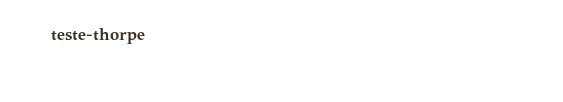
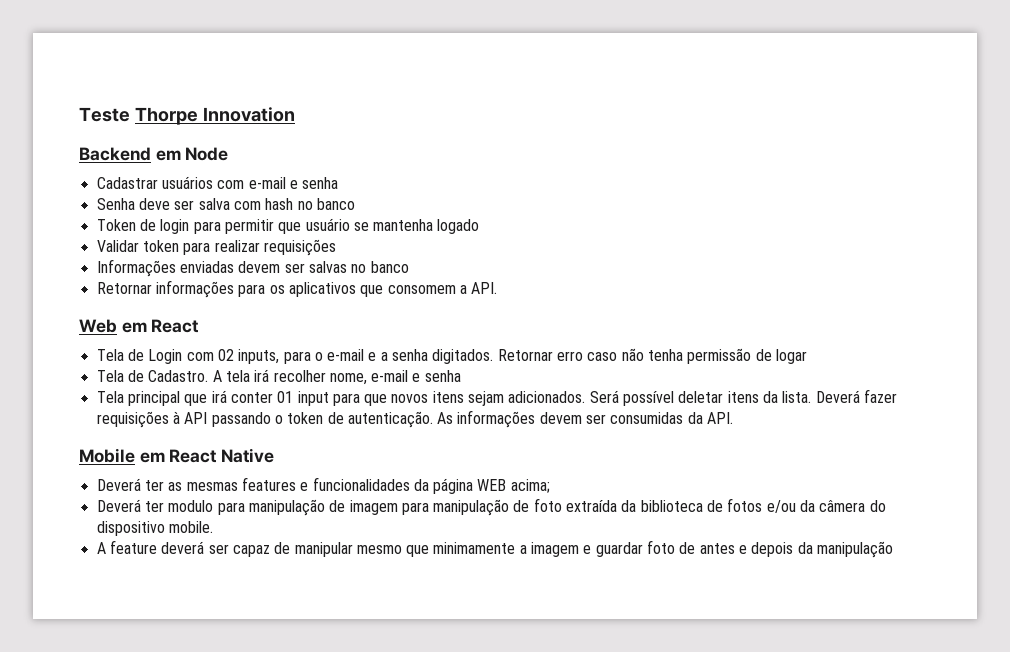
- teste-thorpe
+ Teste Thorpe Innovation
+ Backend em Node
+ Cadastrar usuários com e-mail e senha
+ Senha deve ser salva com hash no banco
+ Token de login para permitir que usuário se mantenha logado
+ Validar token para realizar requisições
+ Informações enviadas devem ser salvas no banco
+ Retornar informações para os aplicativos que consomem a API.
+ Web em React
+ Tela de Login com 02 inputs, para o e-mail e a senha digitados. Retornar erro caso não tenha permissão de logar
+ Tela de Cadastro. A tela irá recolher nome, e-mail e senha
+ Tela principal que irá conter 01 input para que novos itens sejam adicionados. Será possível deletar itens da lista. Deverá fazer requisições à API passando o token de autenticação. As informações devem ser consumidas da API.
+ Mobile em React Native
+ Deverá ter as mesmas features e funcionalidades da página WEB acima;
+ Deverá ter modulo para manipulação de imagem para manipulação de foto extraída da biblioteca de fotos e/ou da câmera do dispositivo mobile.
+ A feature deverá ser capaz de manipular mesmo que minimamente a imagem e guardar foto de antes e depois da manipulação

